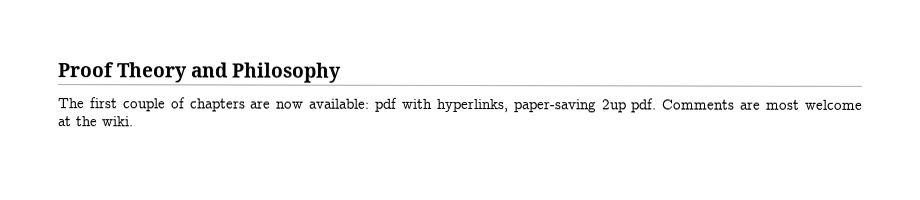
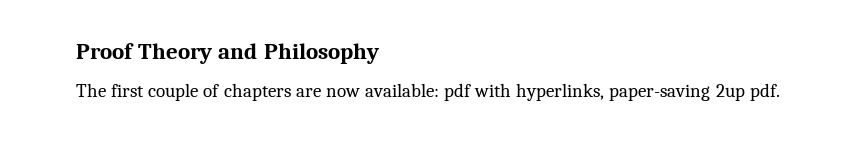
- Comments are most welcome at the wiki.

